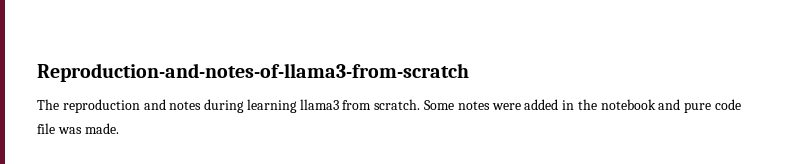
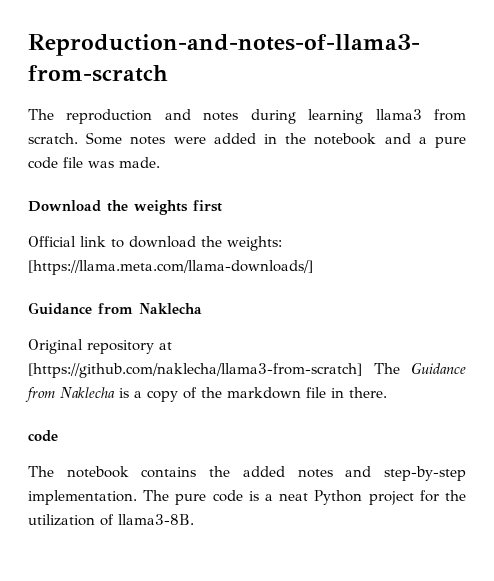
- Some notes were added in the notebook and pure code file was made.
+ Some notes were added in the notebook and a pure code file was made.
+ Download the weights first
+ Official link to download the weights: [https://llama.meta.com/llama-downloads/]
+ Guidance from Naklecha
+ Original repository at [https://github.com/naklecha/llama3-from-scratch] The Guidance from Naklecha is a copy of the markdown file in there.
+ code
+ The notebook contains the added notes and step-by-step implementation. The pure code is a neat Python project for the utilization of llama3-8B.

